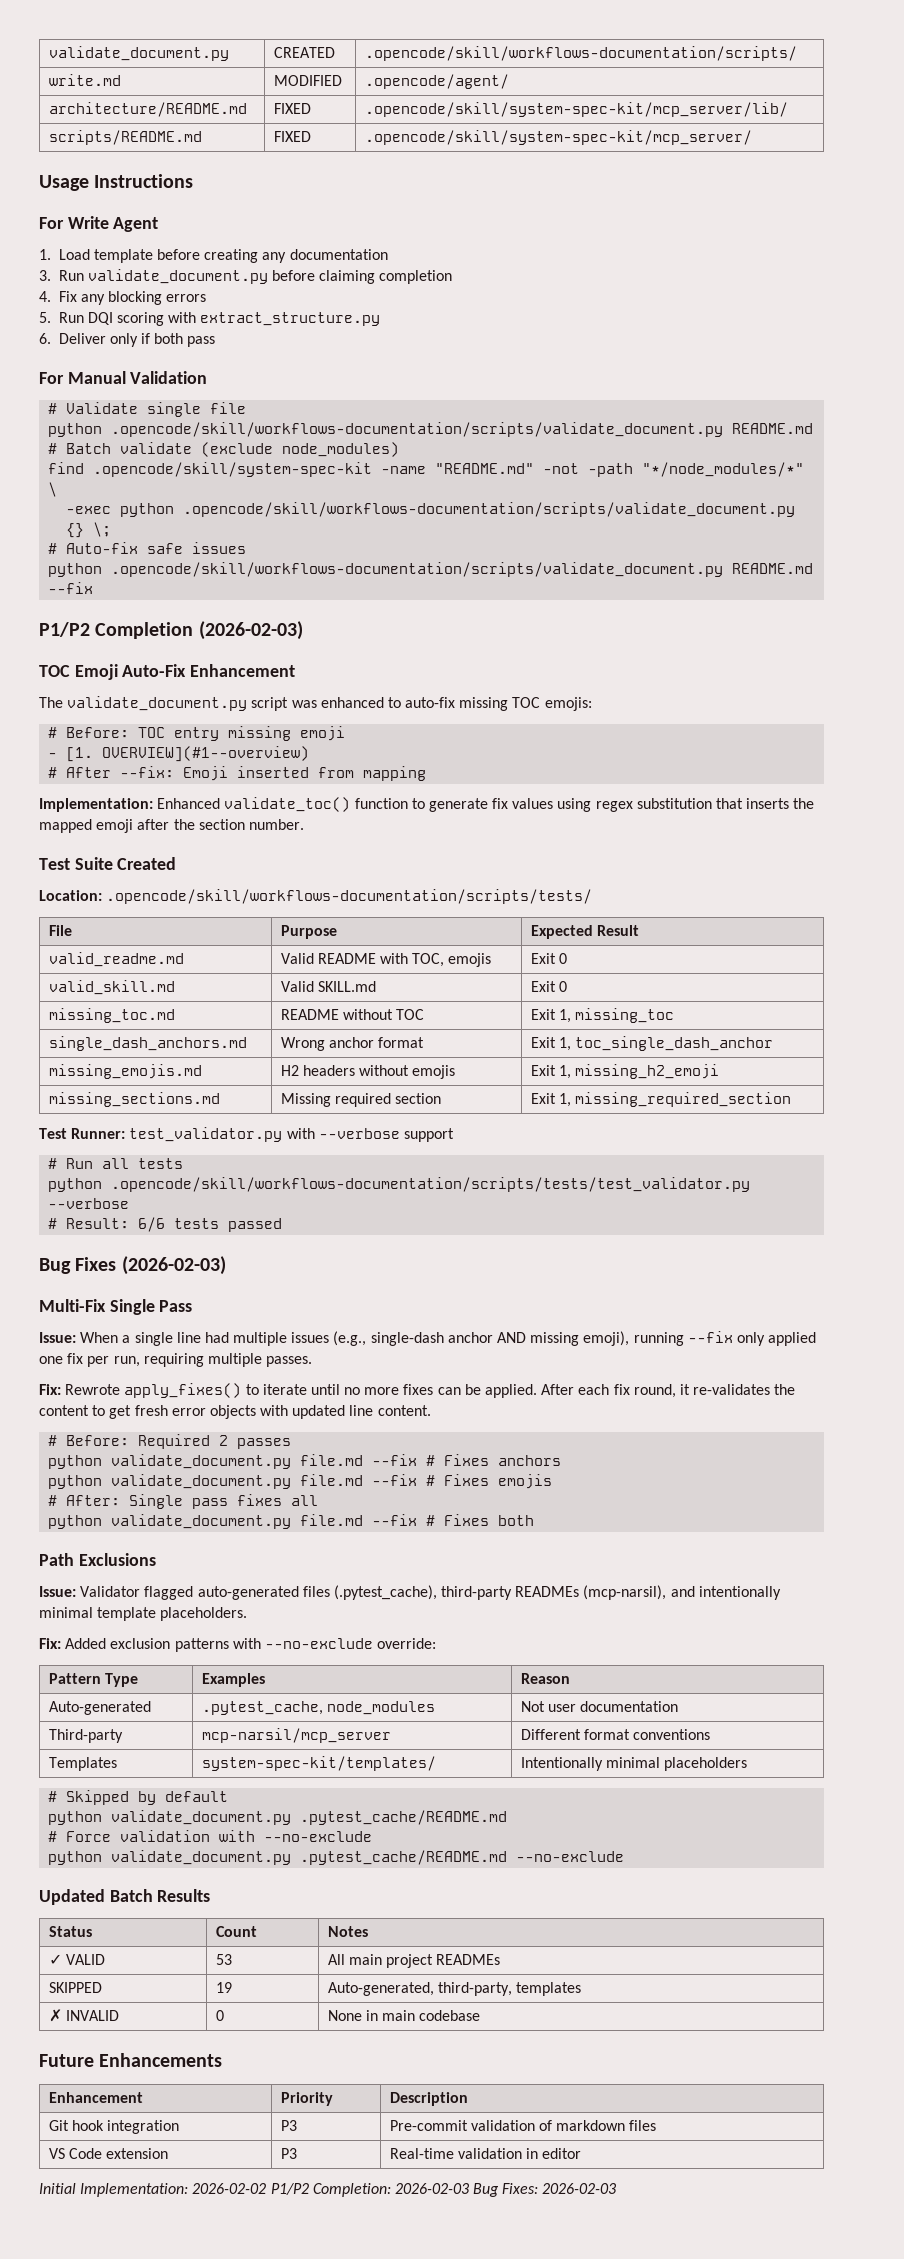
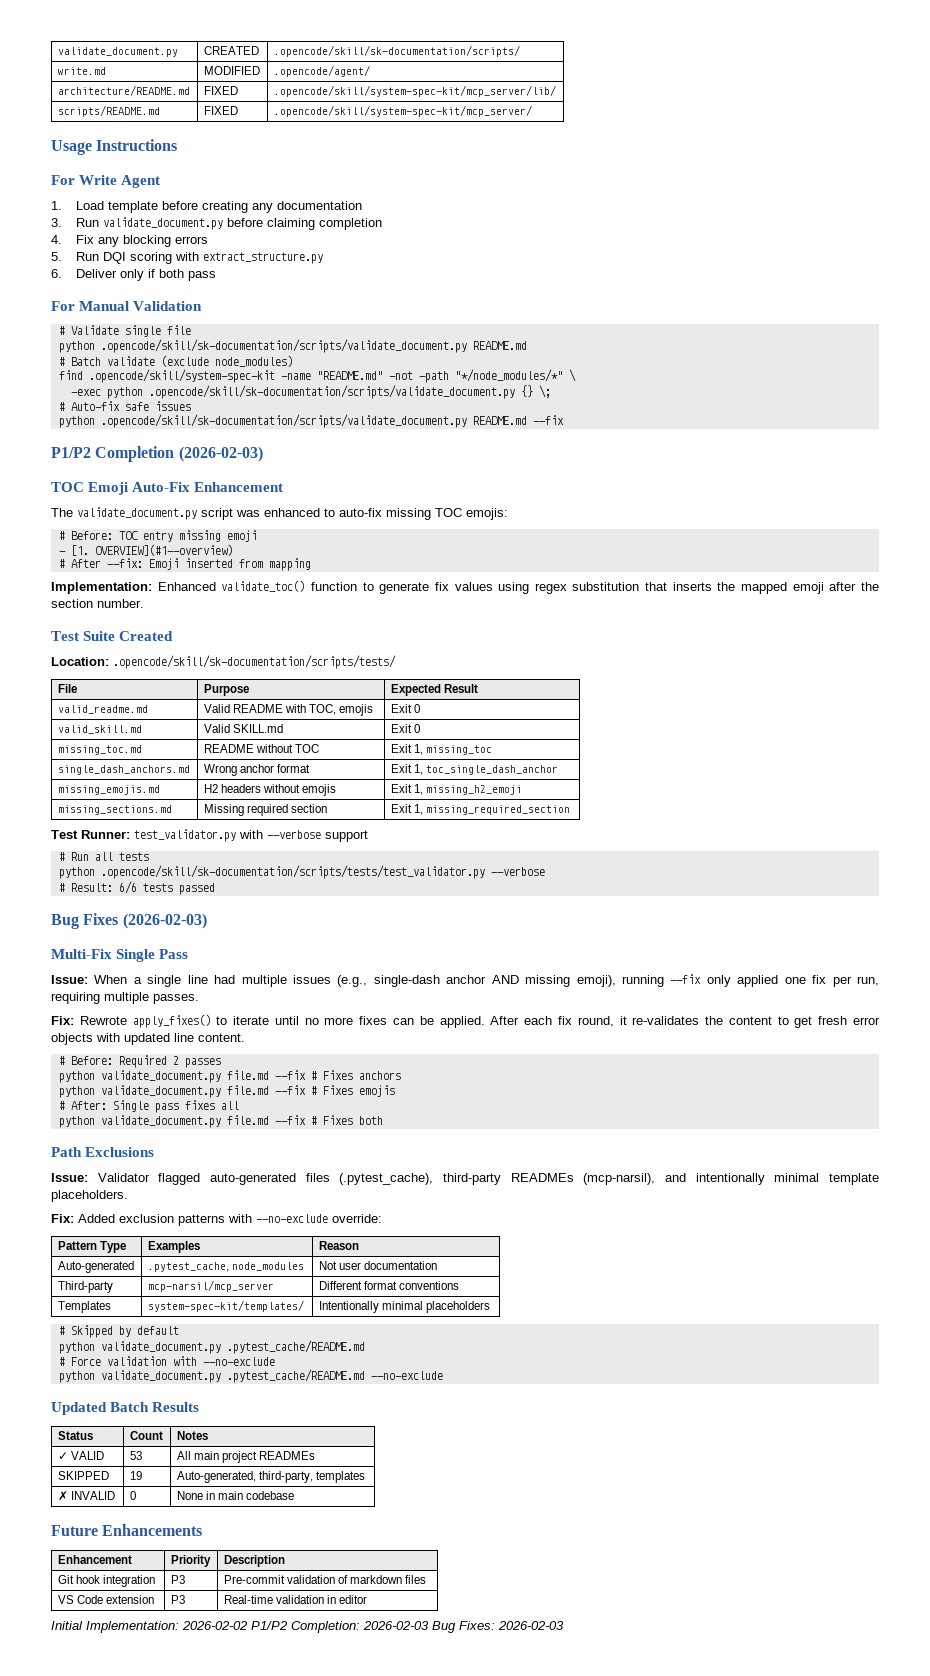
- validate_document.py | CREATED | .opencode/skill/workflows-documentation/scripts/
+ validate_document.py | CREATED | .opencode/skill/sk-documentation/scripts/
  # Validate single file
- python .opencode/skill/workflows-documentation/scripts/validate_document.py README.md
+ python .opencode/skill/sk-documentation/scripts/validate_document.py README.md
- -exec python .opencode/skill/workflows-documentation/scripts/validate_document.py {} \;
+ -exec python .opencode/skill/sk-documentation/scripts/validate_document.py {} \;
- python .opencode/skill/workflows-documentation/scripts/validate_document.py README.md --fix
+ python .opencode/skill/sk-documentation/scripts/validate_document.py README.md --fix
- Location: .opencode/skill/workflows-documentation/scripts/tests/
+ Location: .opencode/skill/sk-documentation/scripts/tests/
- python .opencode/skill/workflows-documentation/scripts/tests/test_validator.py --verbose
+ python .opencode/skill/sk-documentation/scripts/tests/test_validator.py --verbose

